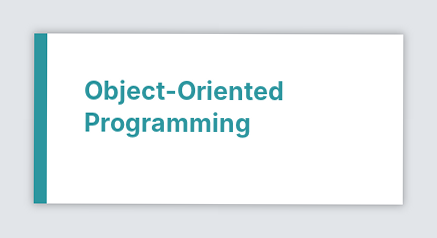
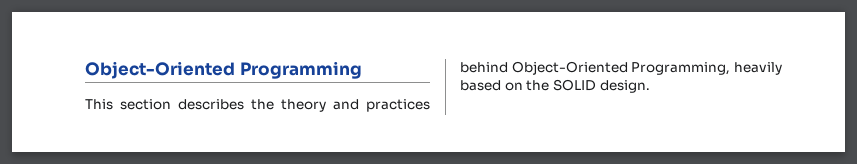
+ This section describes the theory and practices behind Object-Oriented Programming, heavily based on the SOLID design.

